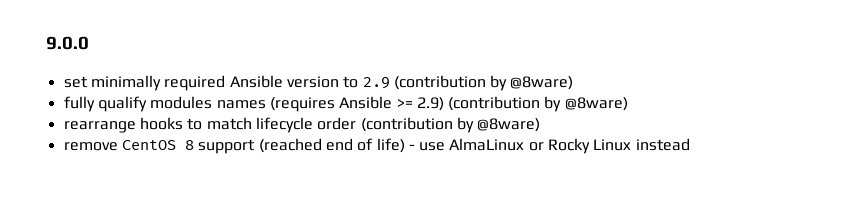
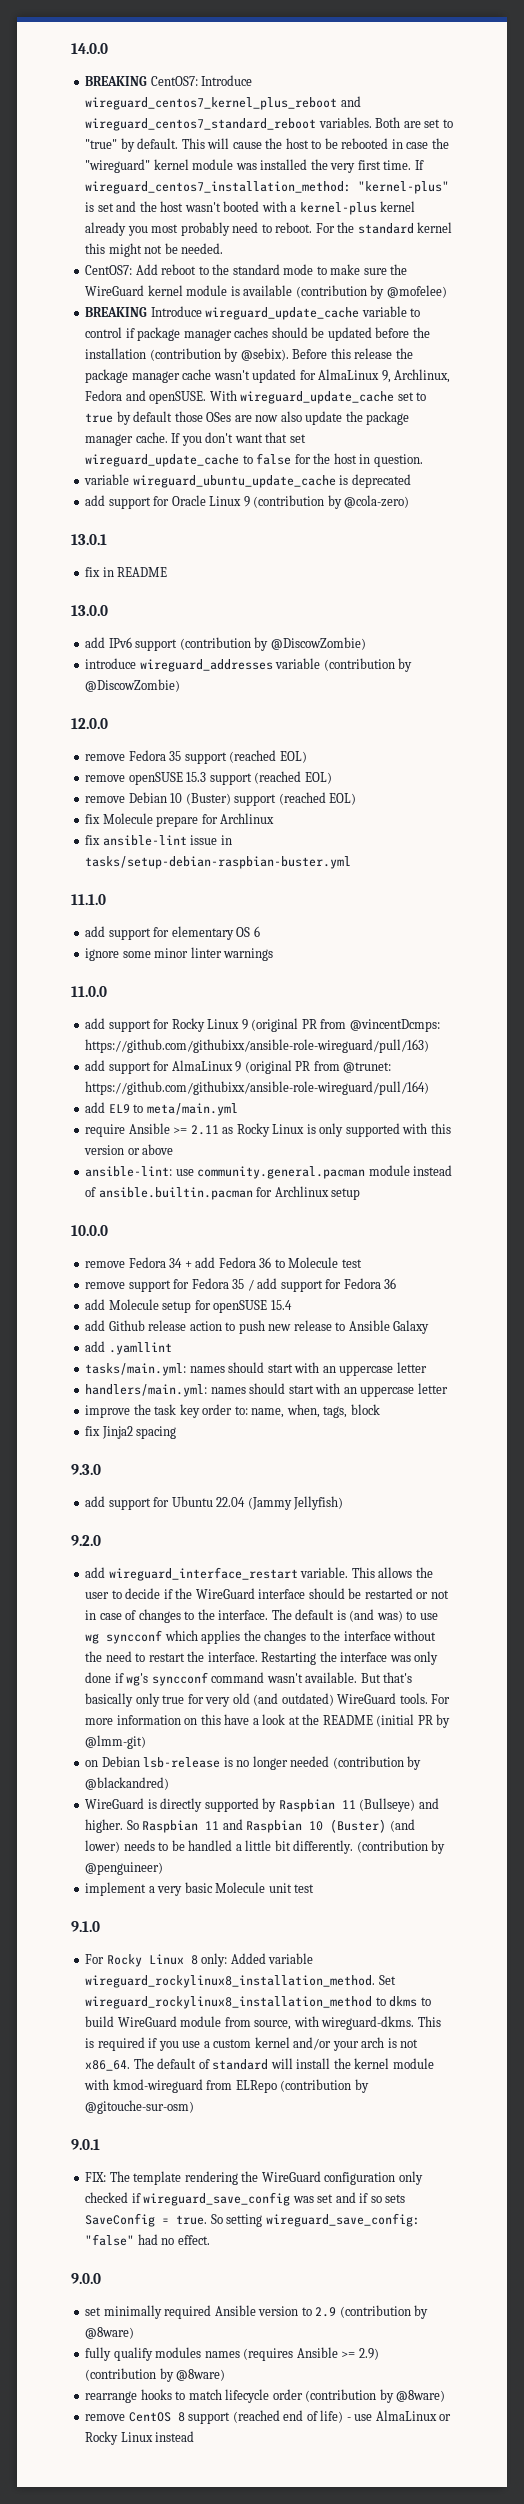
+ 14.0.0
+ BREAKING CentOS7: Introduce wireguard_centos7_kernel_plus_reboot and wireguard_centos7_standard_reboot variables. Both are set to "true" by default. This will cause the host to be rebooted in case the "wireguard" kernel module was installed the very first time. If wireguard_centos7_installation_method: "kernel-plus" is set and the host wasn't booted with a kernel-plus kernel already you most probably need to reboot. For the standard kernel this might not be needed.
+ CentOS7: Add reboot to the standard mode to make sure the WireGuard kernel module is available (contribution by @mofelee)
+ BREAKING Introduce wireguard_update_cache variable to control if package manager caches should be updated before the installation (contribution by @sebix). Before this release the package manager cache wasn't updated for AlmaLinux 9, Archlinux, Fedora and openSUSE. With wireguard_update_cache set to true by default those OSes are now also update the package manager cache. If you don't want that set wireguard_update_cache to false for the host in question.
+ variable wireguard_ubuntu_update_cache is deprecated
+ add support for Oracle Linux 9 (contribution by @cola-zero)
+ 13.0.1
+ fix in README
+ 13.0.0
+ add IPv6 support (contribution by @DiscowZombie)
+ introduce wireguard_addresses variable (contribution by @DiscowZombie)
+ 12.0.0
+ remove Fedora 35 support (reached EOL)
+ remove openSUSE 15.3 support (reached EOL)
+ remove Debian 10 (Buster) support (reached EOL)
+ fix Molecule prepare for Archlinux
+ fix ansible-lint issue in tasks/setup-debian-raspbian-buster.yml
+ 11.1.0
+ add support for elementary OS 6
+ ignore some minor linter warnings
+ 11.0.0
+ add support for Rocky Linux 9 (original PR from @vincentDcmps: https://github.com/githubixx/ansible-role-wireguard/pull/163)
+ add support for AlmaLinux 9 (original PR from @trunet: https://github.com/githubixx/ansible-role-wireguard/pull/164)
+ add EL9 to meta/main.yml
+ require Ansible >= 2.11 as Rocky Linux is only supported with this version or above
+ ansible-lint: use community.general.pacman module instead of ansible.builtin.pacman for Archlinux setup
+ 10.0.0
+ remove Fedora 34 + add Fedora 36 to Molecule test
+ remove support for Fedora 35 / add support for Fedora 36
+ add Molecule setup for openSUSE 15.4
+ add Github release action to push new release to Ansible Galaxy
+ add .yamllint
+ tasks/main.yml: names should start with an uppercase letter
+ handlers/main.yml: names should start with an uppercase letter
+ improve the task key order to: name, when, tags, block
+ fix Jinja2 spacing
+ 9.3.0
+ add support for Ubuntu 22.04 (Jammy Jellyfish)
+ 9.2.0
+ add wireguard_interface_restart variable. This allows the user to decide if the WireGuard interface should be restarted or not in case of changes to the interface. The default is (and was) to use wg syncconf which applies the changes to the interface without the need to restart the interface. Restarting the interface was only done if wg's syncconf command wasn't available. But that's basically only true for very old (and outdated) WireGuard tools. For more information on this have a look at the README (initial PR by @lmm-git)
+ on Debian lsb-release is no longer needed (contribution by @blackandred)
+ WireGuard is directly supported by Raspbian 11 (Bullseye) and higher. So Raspbian 11 and Raspbian 10 (Buster) (and lower) needs to be handled a little bit differently. (contribution by @penguineer)
+ implement a very basic Molecule unit test
+ 9.1.0
+ For Rocky Linux 8 only: Added variable wireguard_rockylinux8_installation_method. Set wireguard_rockylinux8_installation_method to dkms to build WireGuard module from source, with wireguard-dkms. This is required if you use a custom kernel and/or your arch is not x86_64. The default of standard will install the kernel module with kmod-wireguard from ELRepo (contribution by @gitouche-sur-osm)
+ 9.0.1
+ FIX: The template rendering the WireGuard configuration only checked if wireguard_save_config was set and if so sets SaveConfig = true. So setting wireguard_save_config: "false" had no effect.

